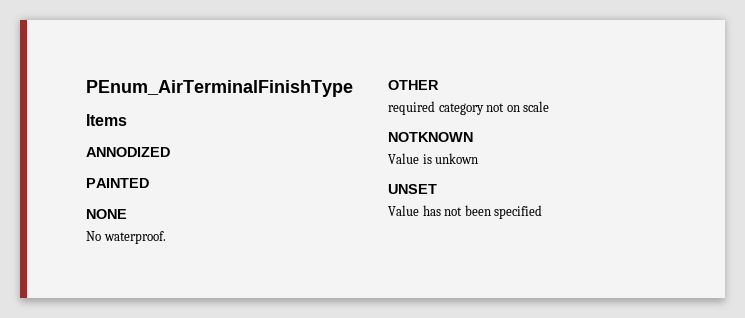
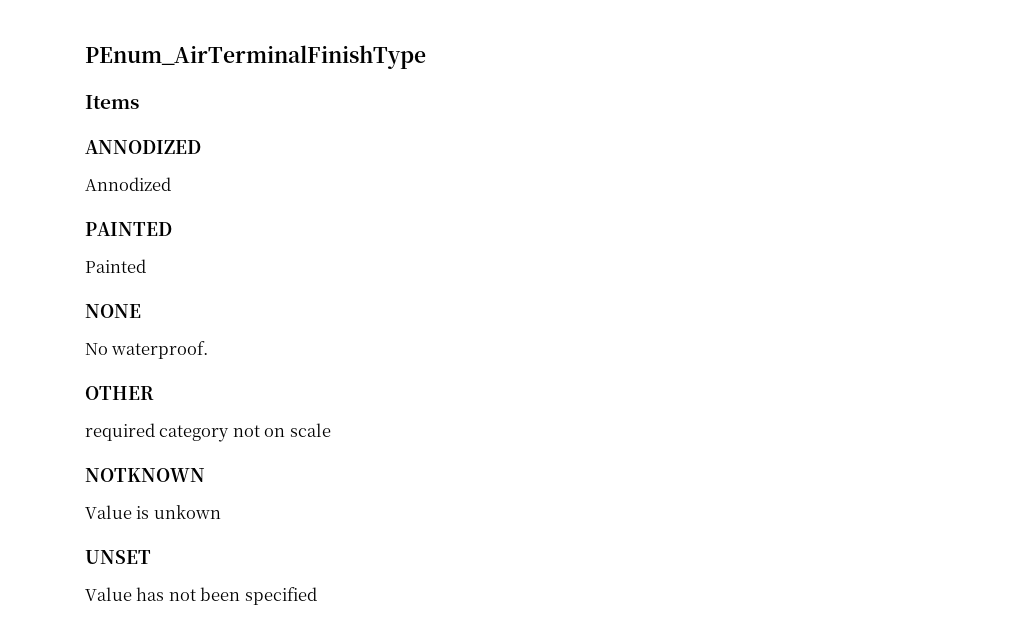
+ Annodized
+ Painted

